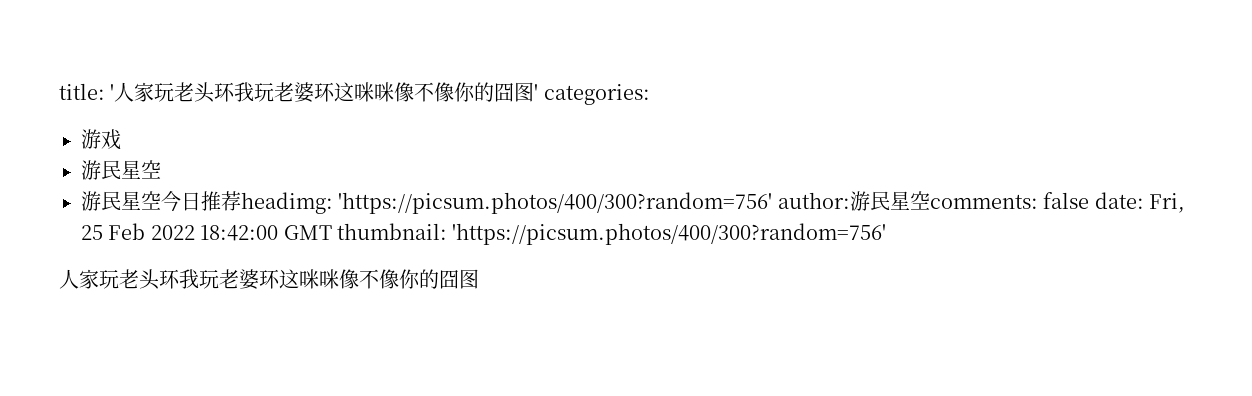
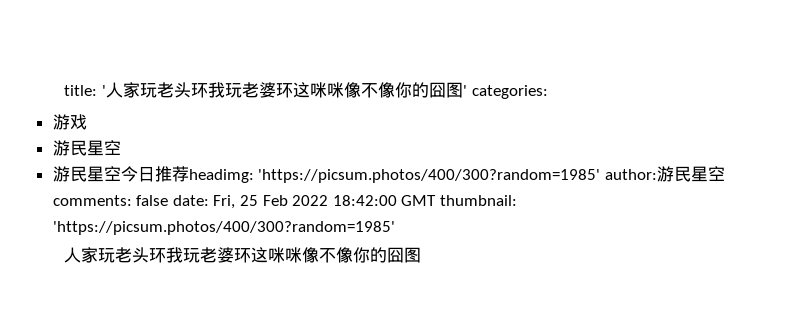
- 游民星空今日推荐headimg: 'https://picsum.photos/400/300?random=756' author:游民星空comments: false date: Fri, 25 Feb 2022 18:42:00 GMT thumbnail: 'https://picsum.photos/400/300?random=756'
+ 游民星空今日推荐headimg: 'https://picsum.photos/400/300?random=1985' author:游民星空comments: false date: Fri, 25 Feb 2022 18:42:00 GMT thumbnail: 'https://picsum.photos/400/300?random=1985'

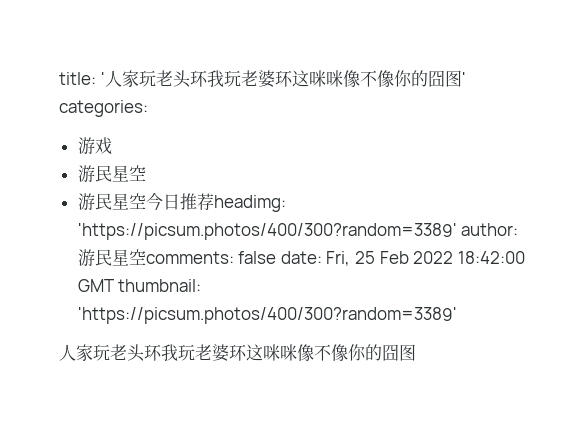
- 游民星空今日推荐headimg: 'https://picsum.photos/400/300?random=1985' author:游民星空comments: false date: Fri, 25 Feb 2022 18:42:00 GMT thumbnail: 'https://picsum.photos/400/300?random=1985'
+ 游民星空今日推荐headimg: 'https://picsum.photos/400/300?random=3389' author:游民星空comments: false date: Fri, 25 Feb 2022 18:42:00 GMT thumbnail: 'https://picsum.photos/400/300?random=3389'

